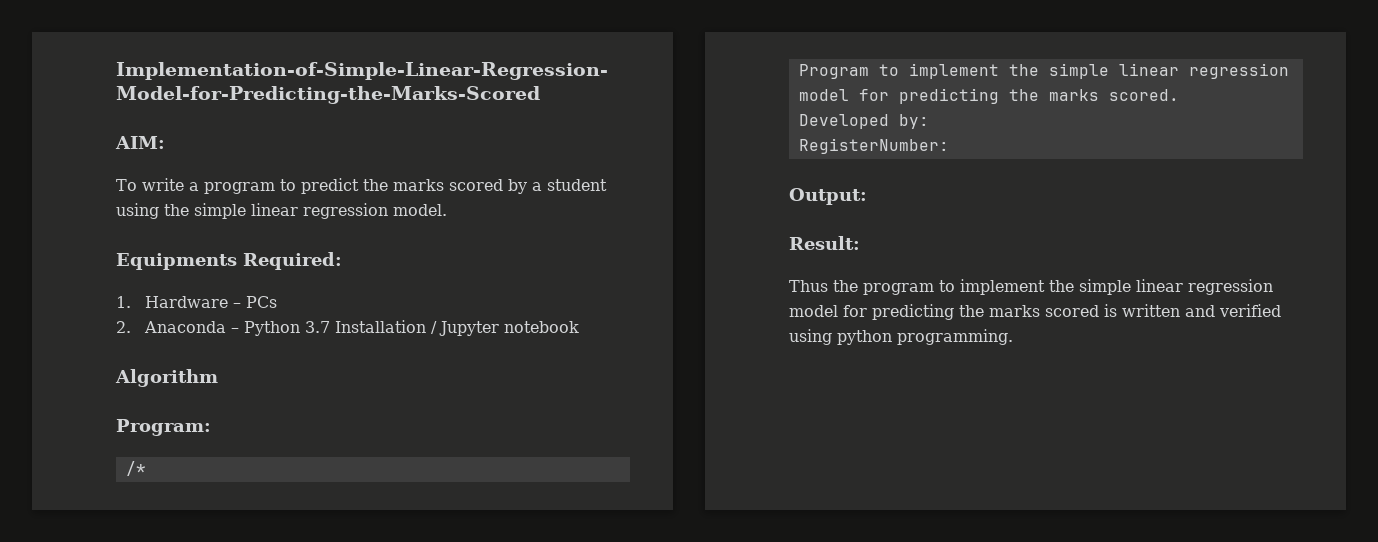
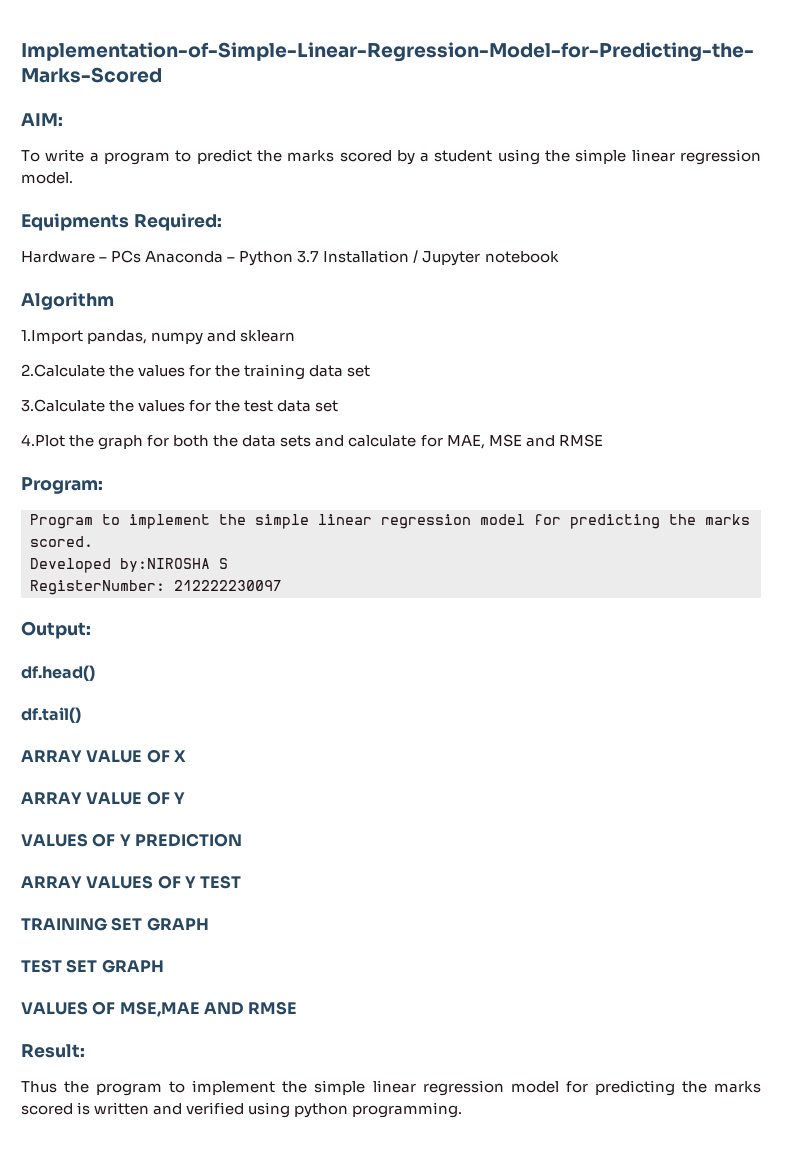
- 1. Hardware – PCs
- 2. Anaconda – Python 3.7 Installation / Jupyter notebook
+ Hardware – PCs Anaconda – Python 3.7 Installation / Jupyter notebook
+ 1.Import pandas, numpy and sklearn
+ 2.Calculate the values for the training data set
+ 3.Calculate the values for the test data set
+ 4.Plot the graph for both the data sets and calculate for MAE, MSE and RMSE
- /*
- Developed by:
+ Developed by:NIROSHA S
- RegisterNumber:
+ RegisterNumber: 212222230097
+ df.head()
+ df.tail()
+ ARRAY VALUE OF X
+ ARRAY VALUE OF Y
+ VALUES OF Y PREDICTION
+ ARRAY VALUES OF Y TEST
+ TRAINING SET GRAPH
+ TEST SET GRAPH
+ VALUES OF MSE,MAE AND RMSE

